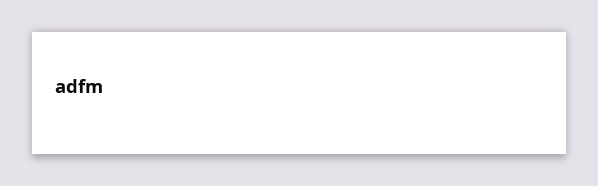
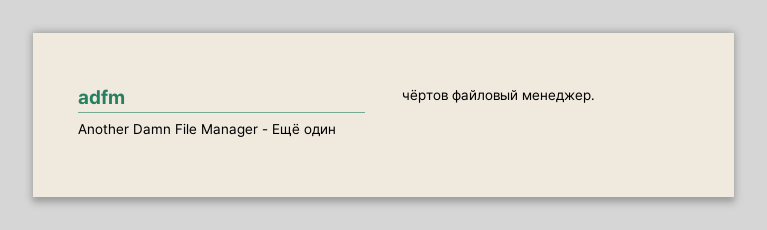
+ Another Damn File Manager - Ещё один чёртов файловый менеджер.

